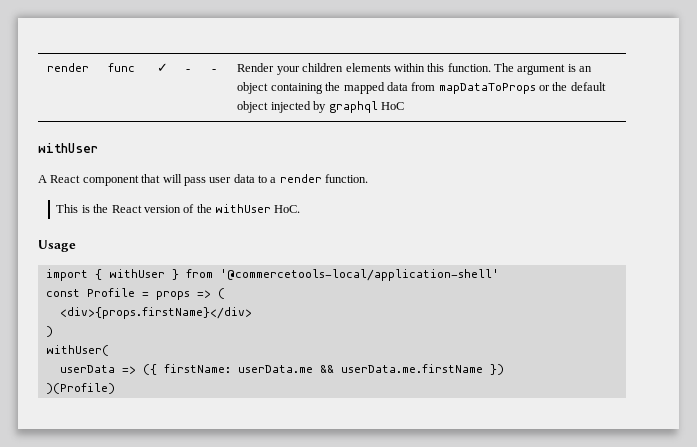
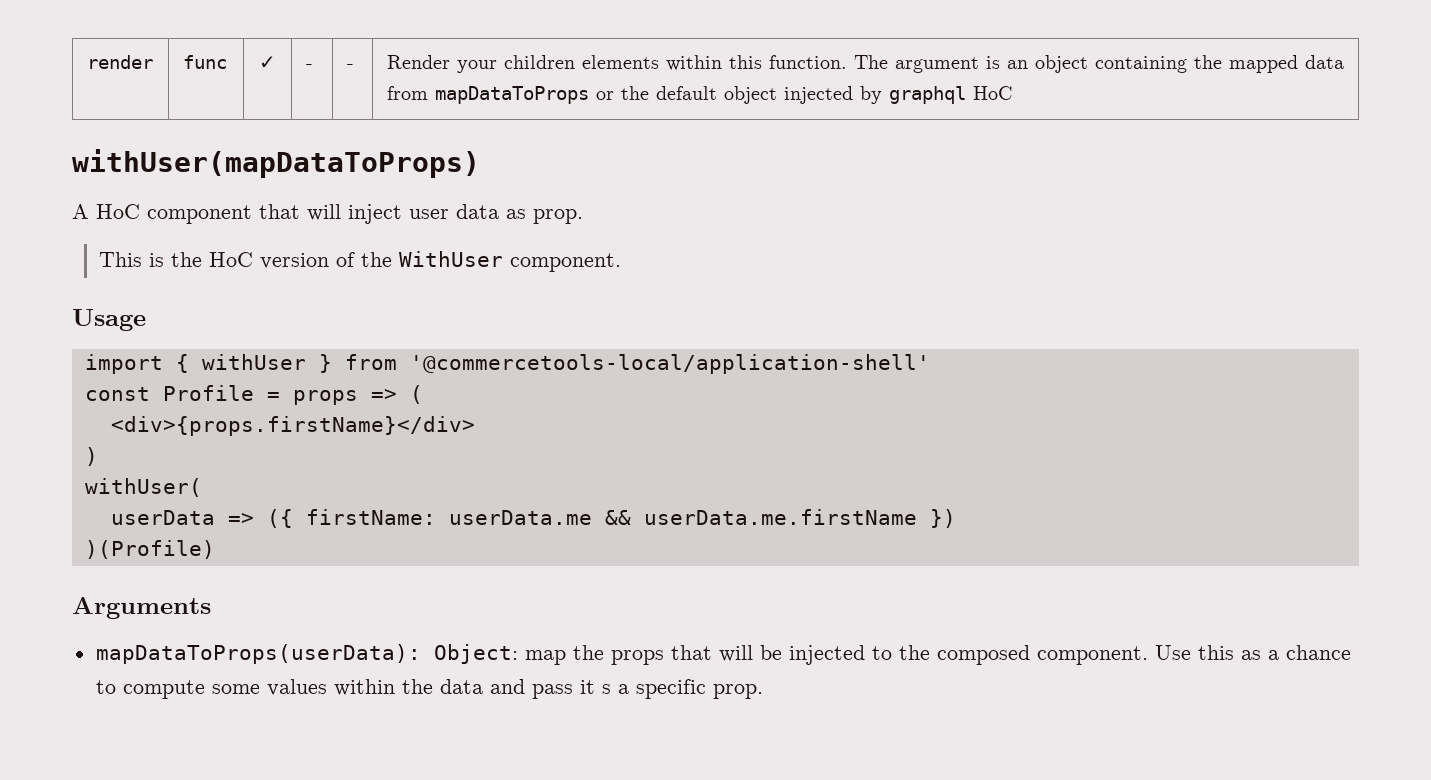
  render | func | ✓ | - | - | Render your children elements within this function. The argument is an object containing the mapped data from mapDataToProps or the default object injected by graphql HoC
- withUser
+ withUser(mapDataToProps)
- A React component that will pass user data to a render function.
+ A HoC component that will inject user data as prop.
- This is the React version of the withUser HoC.
+ This is the HoC version of the WithUser component.
+ Arguments
+ mapDataToProps(userData): Object: map the props that will be injected to the composed component. Use this as a chance to compute some values within the data and pass it s a specific prop.

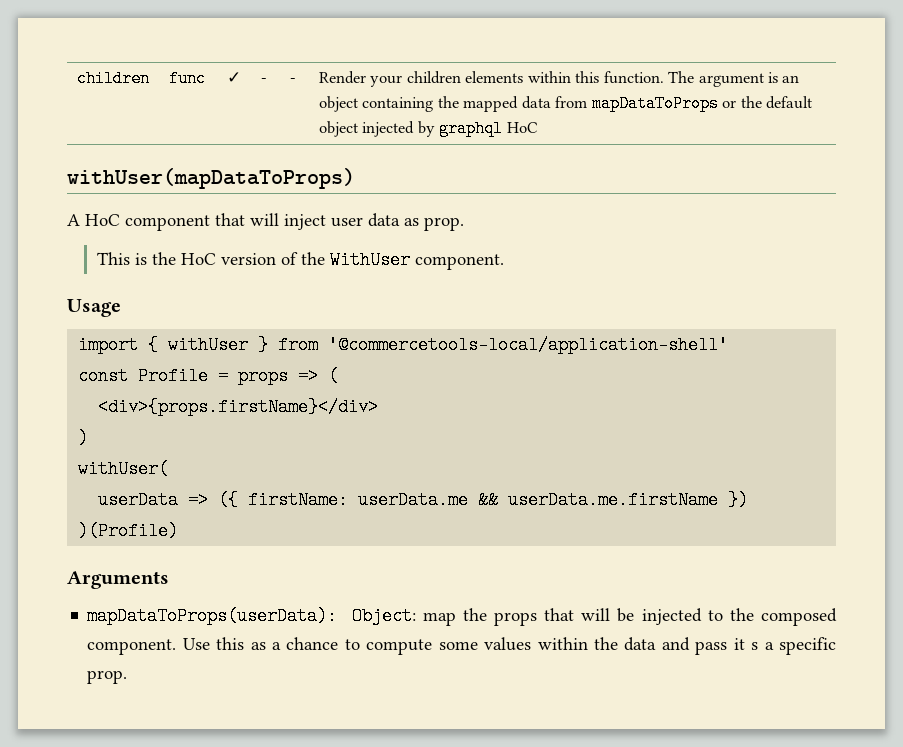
- render | func | ✓ | - | - | Render your children elements within this function. The argument is an object containing the mapped data from mapDataToProps or the default object injected by graphql HoC
+ children | func | ✓ | - | - | Render your children elements within this function. The argument is an object containing the mapped data from mapDataToProps or the default object injected by graphql HoC

